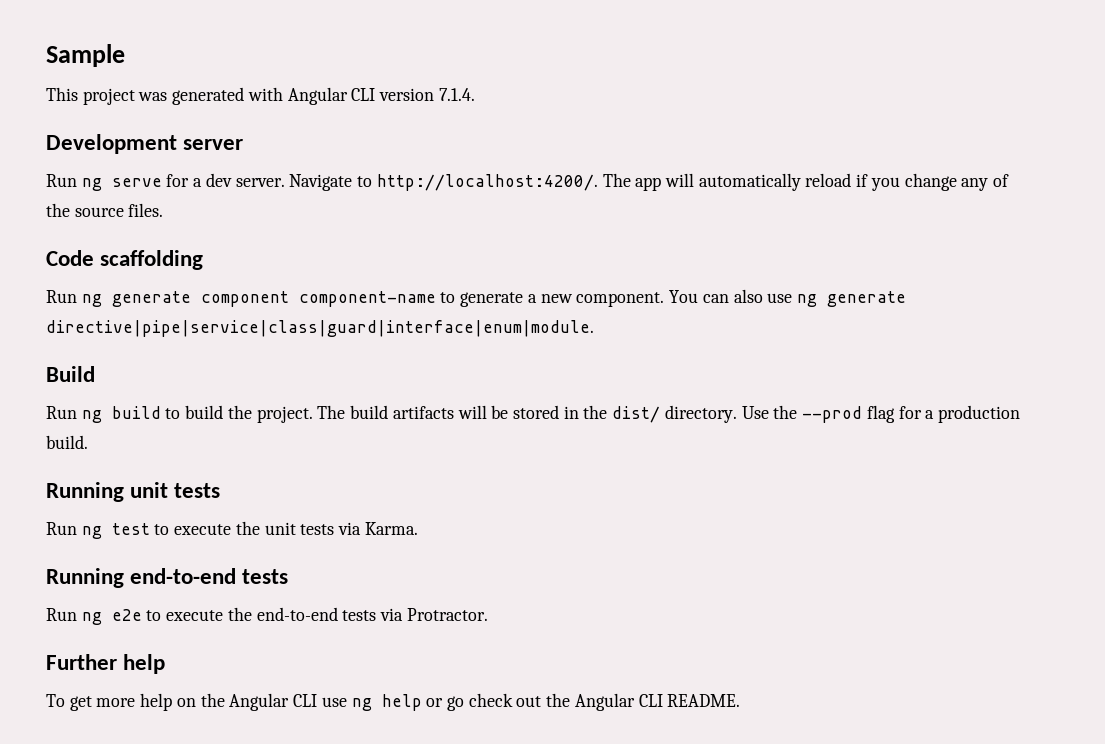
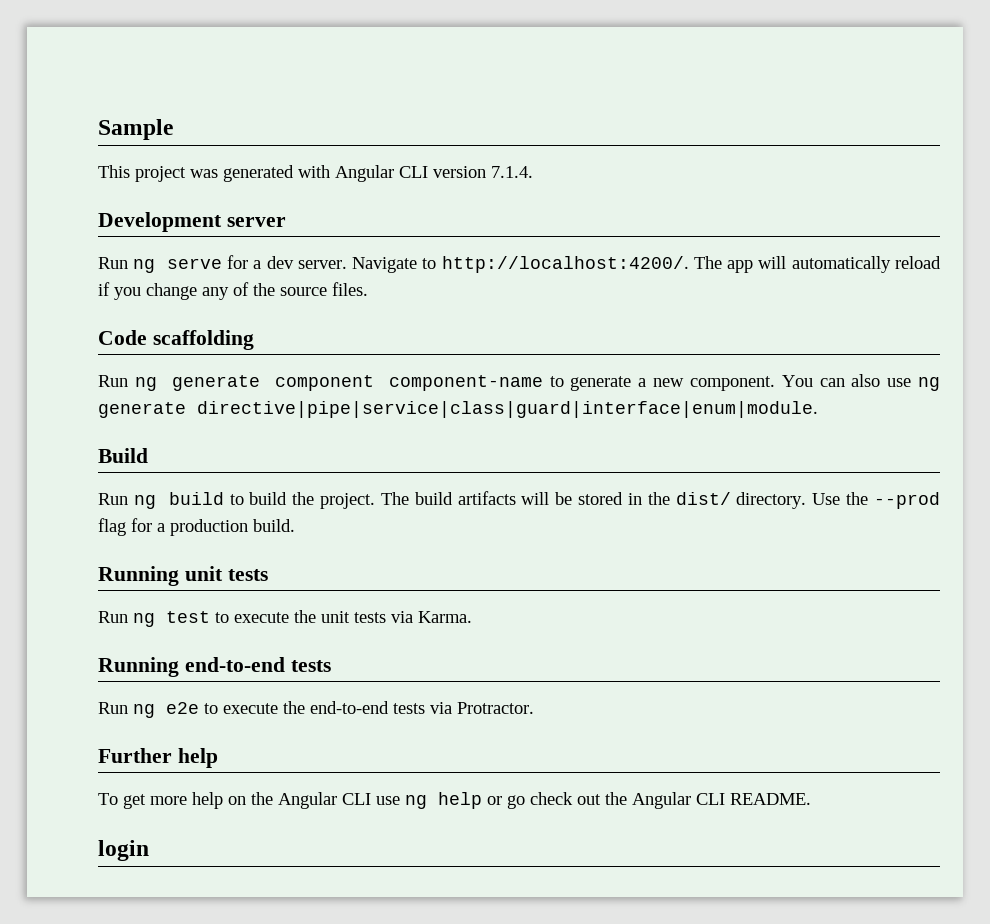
+ login

